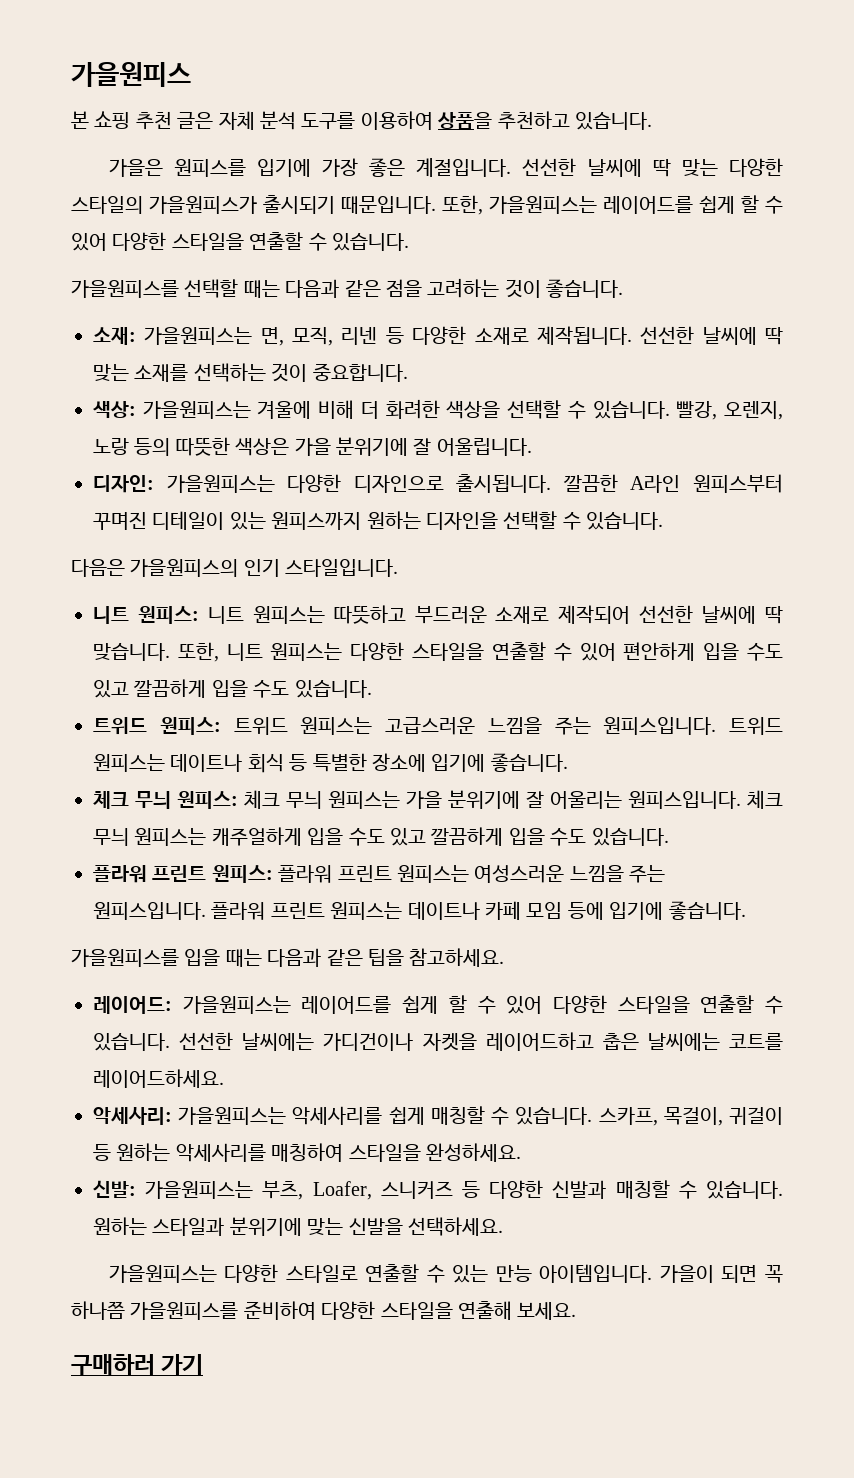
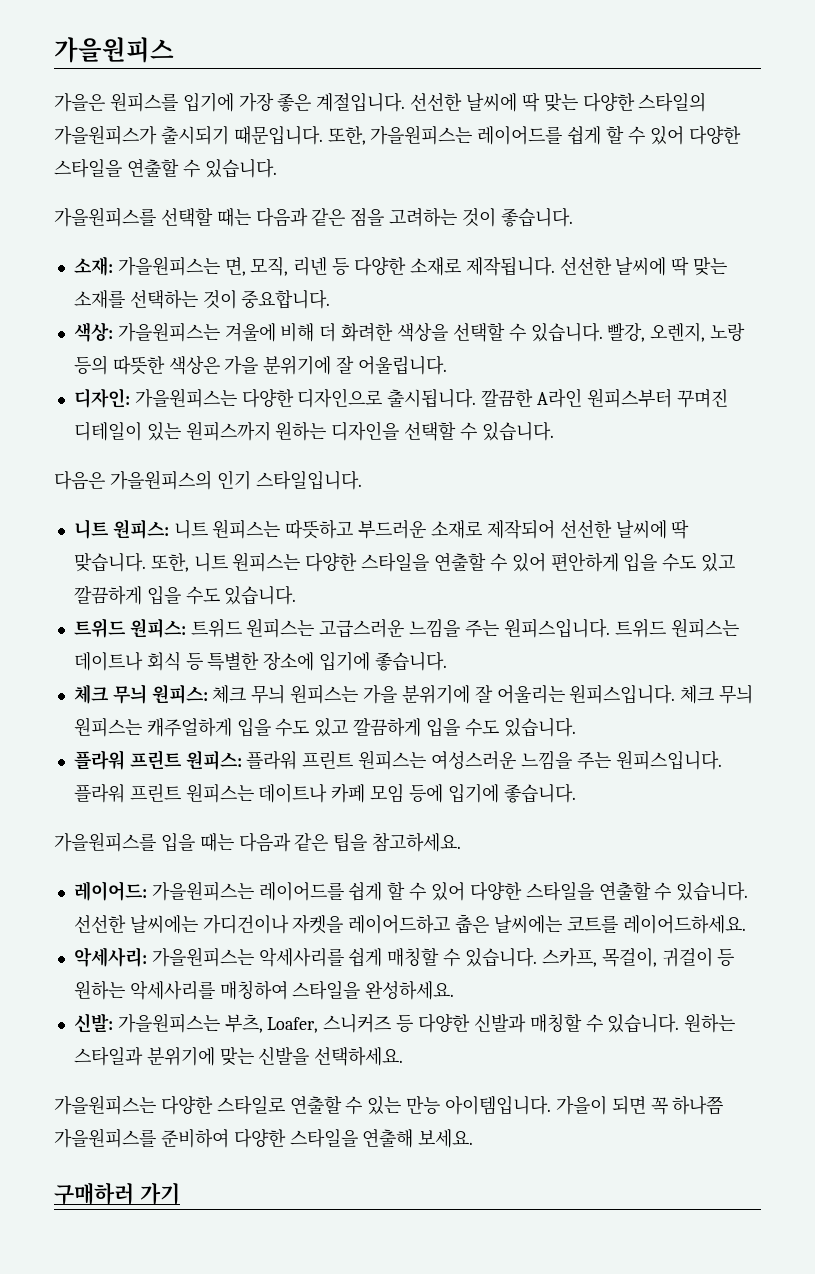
- 본 쇼핑 추천 글은 자체 분석 도구를 이용하여 상품을 추천하고 있습니다.

